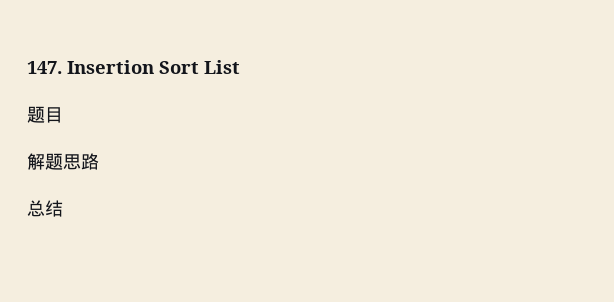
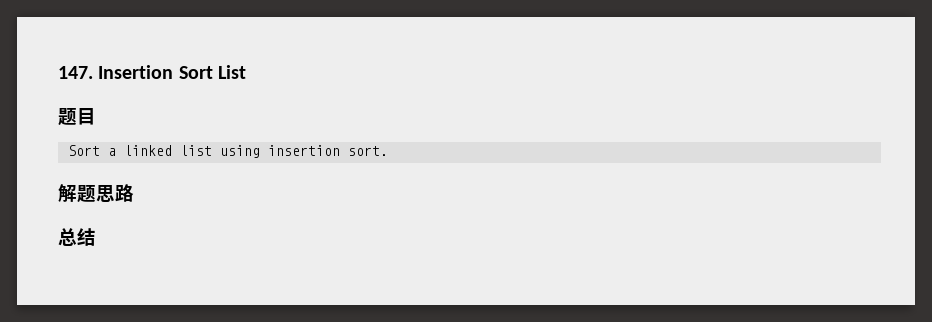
+ Sort a linked list using insertion sort.

